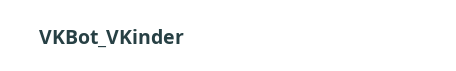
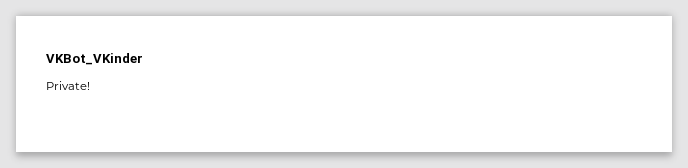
+ Private!

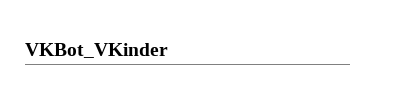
- Private!

